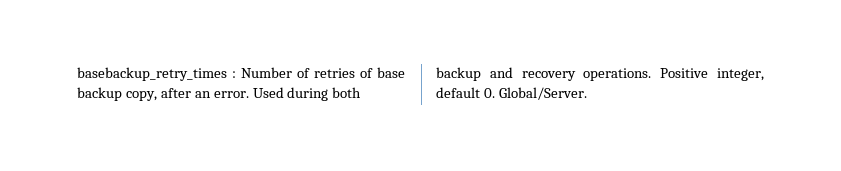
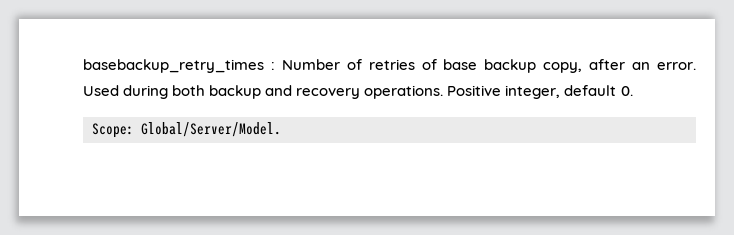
- Positive integer, default 0. Global/Server.
+ Positive integer, default 0.
+ Scope: Global/Server/Model.

